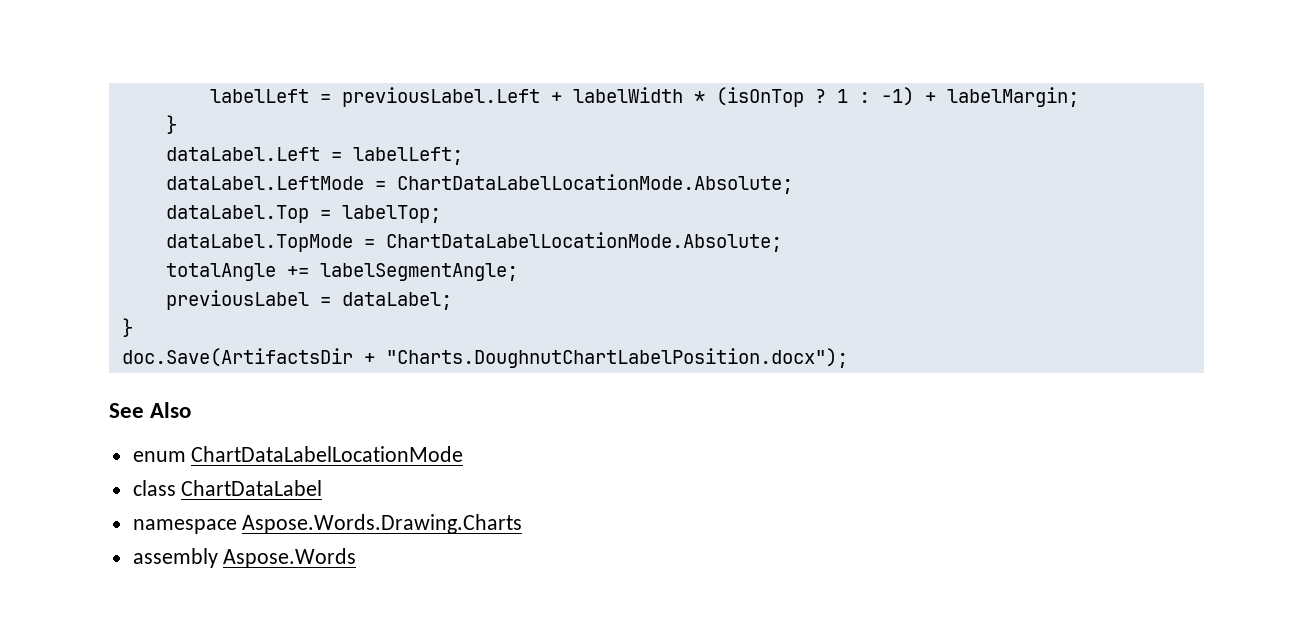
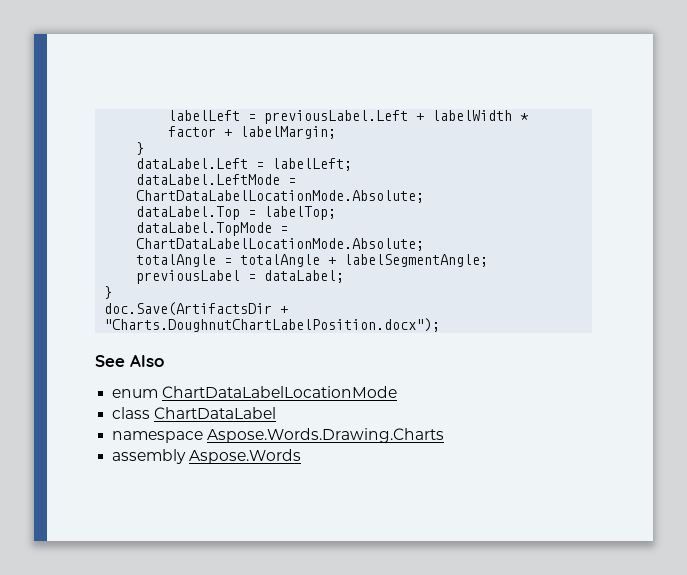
- labelLeft = previousLabel.Left + labelWidth * (isOnTop ? 1 : -1) + labelMargin;
+ labelLeft = previousLabel.Left + labelWidth * factor + labelMargin;
- totalAngle += labelSegmentAngle;
+ totalAngle = totalAngle + labelSegmentAngle;

